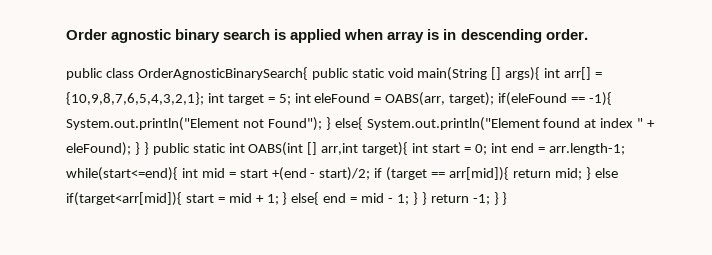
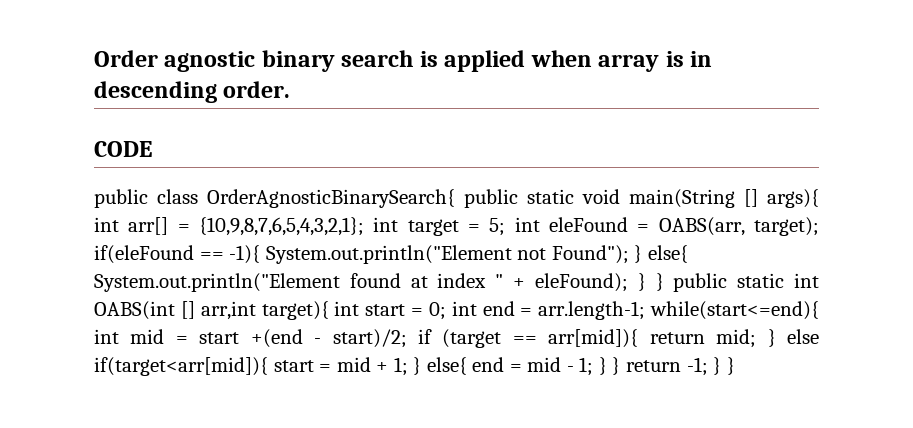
+ CODE

